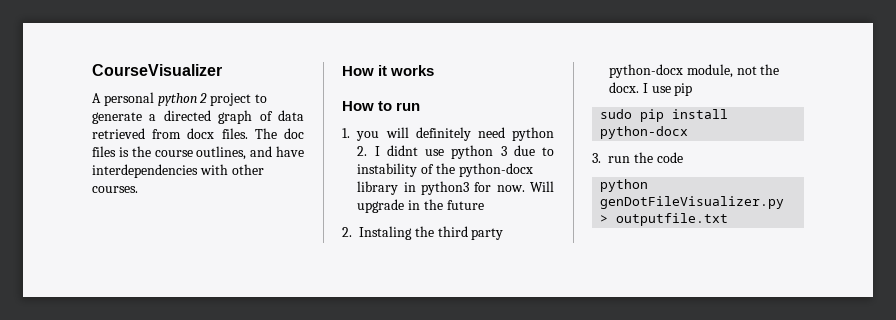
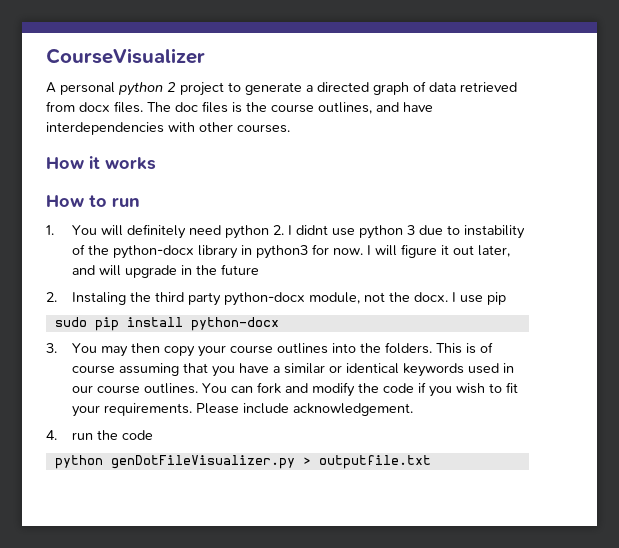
- 1. you will definitely need python 2. I didnt use python 3 due to instability of the python-docx library in python3 for now.
+ 1. You will definitely need python 2. I didnt use python 3 due to instability of the python-docx library in python3 for now.
- Will upgrade in the future
+ I will figure it out later, and will upgrade in the future
- 3. run the code
+ 3. You may then copy your course outlines into the folders. This is of course assuming that you have a similar or identical keywords used in our course outlines. You can fork and modify the code if you wish to fit your requirements. Please include acknowledgement.
+ 4. run the code

